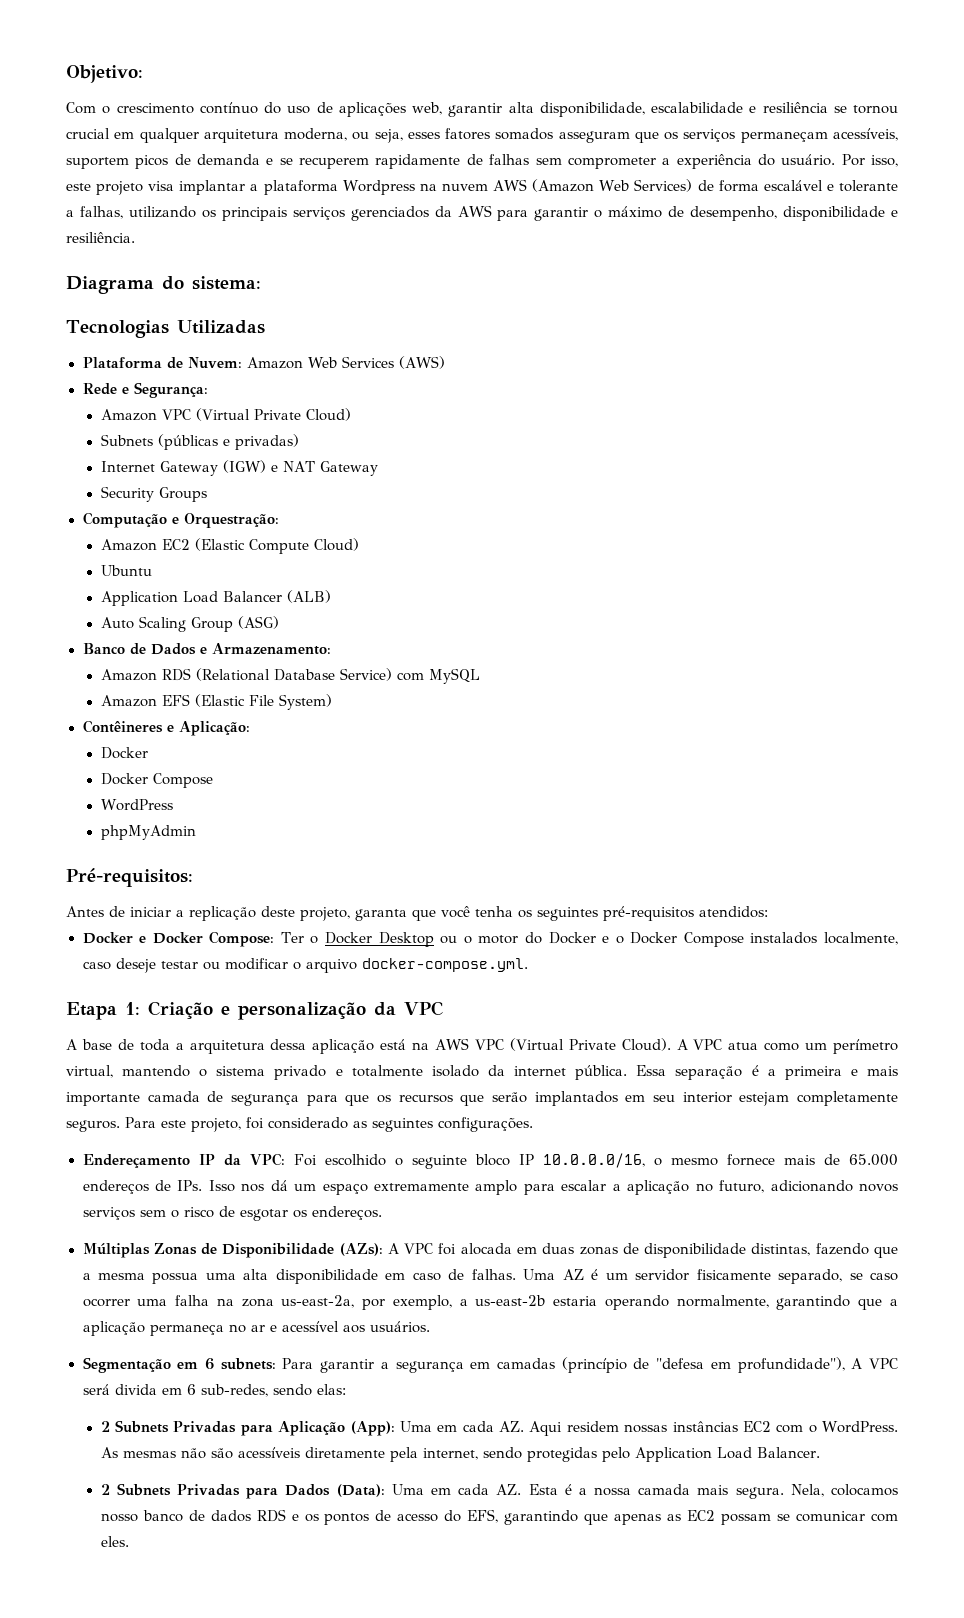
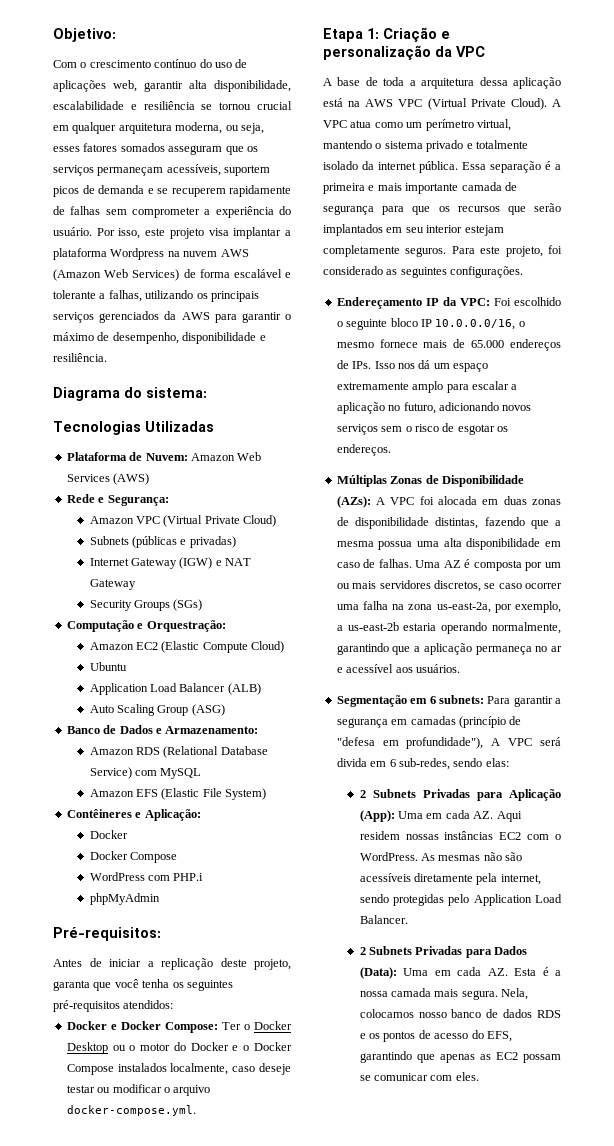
- Security Groups
+ Security Groups (SGs)
- WordPress
+ WordPress com PHP.i
- Uma AZ é um servidor fisicamente separado, se caso ocorrer uma falha na zona us-east-2a, por exemplo, a us-east-2b estaria operando normalmente, garantindo que a aplicação permaneça no ar e acessível aos usuários.
+ Uma AZ é composta por um ou mais servidores discretos, se caso ocorrer uma falha na zona us-east-2a, por exemplo, a us-east-2b estaria operando normalmente, garantindo que a aplicação permaneça no ar e acessível aos usuários.

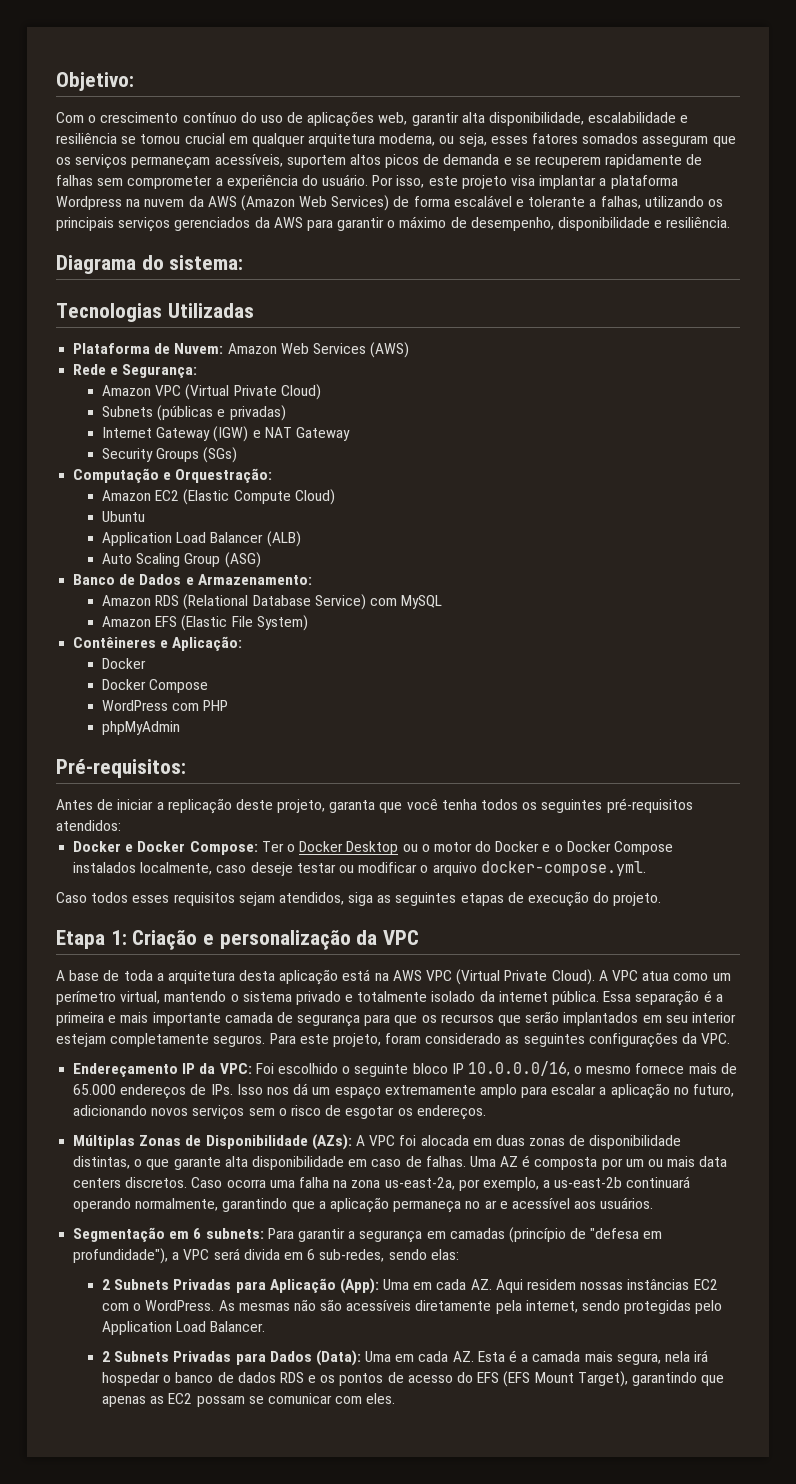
- Com o crescimento contínuo do uso de aplicações web, garantir alta disponibilidade, escalabilidade e resiliência se tornou crucial em qualquer arquitetura moderna, ou seja, esses fatores somados asseguram que os serviços permaneçam acessíveis, suportem picos de demanda e se recuperem rapidamente de falhas sem comprometer a experiência do usuário.
+ Com o crescimento contínuo do uso de aplicações web, garantir alta disponibilidade, escalabilidade e resiliência se tornou crucial em qualquer arquitetura moderna, ou seja, esses fatores somados asseguram que os serviços permaneçam acessíveis, suportem altos picos de demanda e se recuperem rapidamente de falhas sem comprometer a experiência do usuário.
- Por isso, este projeto visa implantar a plataforma Wordpress na nuvem AWS (Amazon Web Services) de forma escalável e tolerante a falhas, utilizando os principais serviços gerenciados da AWS para garantir o máximo de desempenho, disponibilidade e resiliência.
+ Por isso, este projeto visa implantar a plataforma Wordpress na nuvem da AWS (Amazon Web Services) de forma escalável e tolerante a falhas, utilizando os principais serviços gerenciados da AWS para garantir o máximo de desempenho, disponibilidade e resiliência.
- WordPress com PHP.i
+ WordPress com PHP
- Antes de iniciar a replicação deste projeto, garanta que você tenha os seguintes pré-requisitos atendidos:
+ Antes de iniciar a replicação deste projeto, garanta que você tenha todos os seguintes pré-requisitos atendidos:
+ Caso todos esses requisitos sejam atendidos, siga as seguintes etapas de execução do projeto.
- A base de toda a arquitetura dessa aplicação está na AWS VPC (Virtual Private Cloud).
+ A base de toda a arquitetura desta aplicação está na AWS VPC (Virtual Private Cloud).
- Para este projeto, foi considerado as seguintes configurações.
+ Para este projeto, foram considerado as seguintes configurações da VPC.
- Múltiplas Zonas de Disponibilidade (AZs): A VPC foi alocada em duas zonas de disponibilidade distintas, fazendo que a mesma possua uma alta disponibilidade em caso de falhas.
+ Múltiplas Zonas de Disponibilidade (AZs): A VPC foi alocada em duas zonas de disponibilidade distintas, o que garante alta disponibilidade em caso de falhas.
- Uma AZ é composta por um ou mais servidores discretos, se caso ocorrer uma falha na zona us-east-2a, por exemplo, a us-east-2b estaria operando normalmente, garantindo que a aplicação permaneça no ar e acessível aos usuários.
+ Uma AZ é composta por um ou mais data centers discretos. Caso ocorra uma falha na zona us-east-2a, por exemplo, a us-east-2b continuará operando normalmente, garantindo que a aplicação permaneça no ar e acessível aos usuários.
- Segmentação em 6 subnets: Para garantir a segurança em camadas (princípio de "defesa em profundidade"), A VPC será divida em 6 sub-redes, sendo elas:
+ Segmentação em 6 subnets: Para garantir a segurança em camadas (princípio de "defesa em profundidade"), a VPC será divida em 6 sub-redes, sendo elas:
- 2 Subnets Privadas para Dados (Data): Uma em cada AZ. Esta é a nossa camada mais segura. Nela, colocamos nosso banco de dados RDS e os pontos de acesso do EFS, garantindo que apenas as EC2 possam se comunicar com eles.
+ 2 Subnets Privadas para Dados (Data): Uma em cada AZ. Esta é a camada mais segura, nela irá hospedar o banco de dados RDS e os pontos de acesso do EFS (EFS Mount Target), garantindo que apenas as EC2 possam se comunicar com eles.

